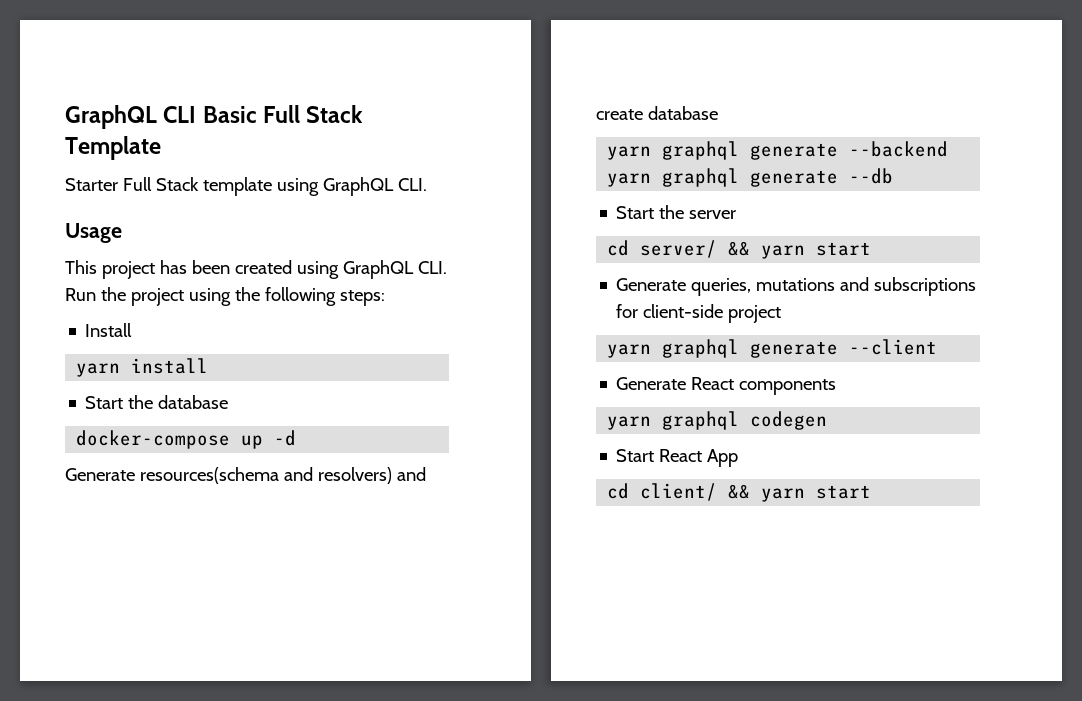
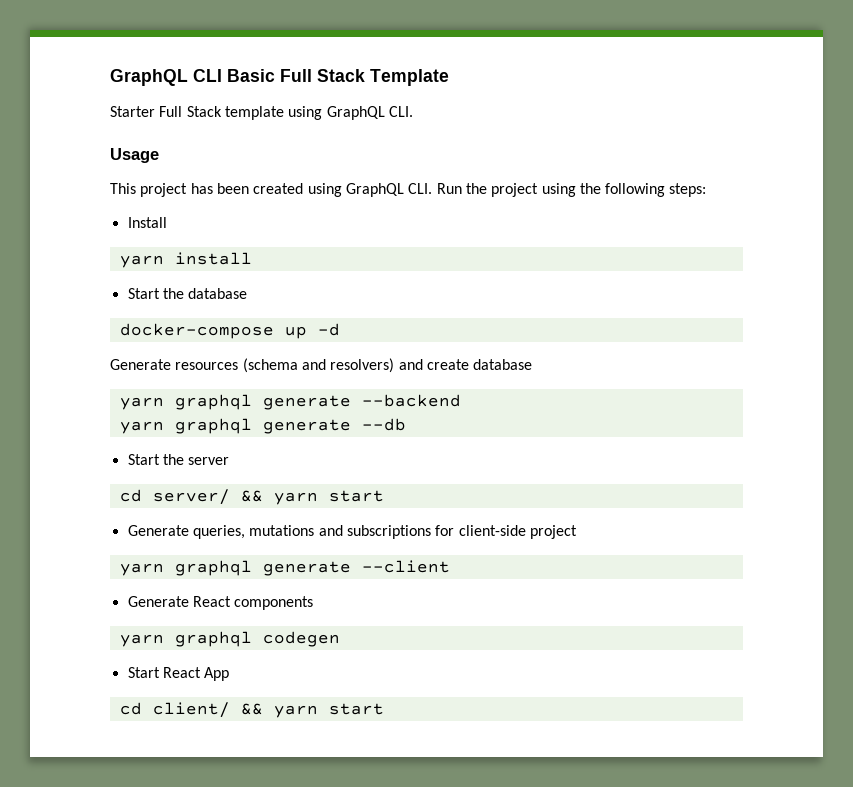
- Generate resources(schema and resolvers) and create database
+ Generate resources (schema and resolvers) and create database

